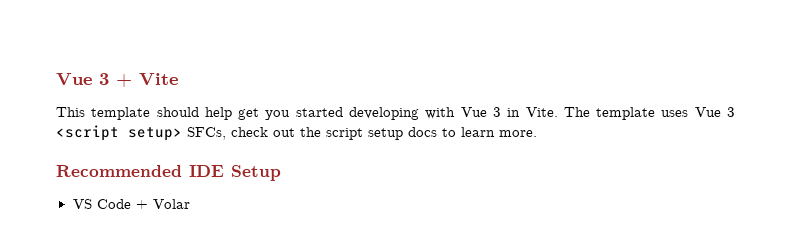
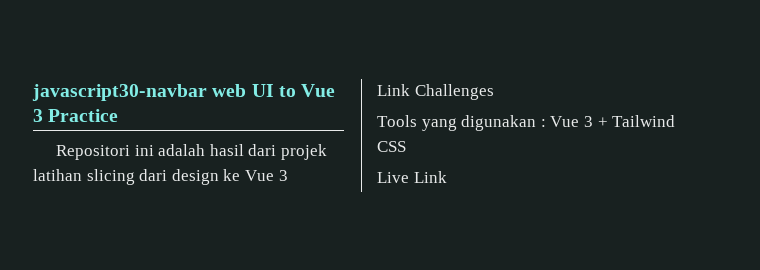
- Vue 3 + Vite
- This template should help get you started developing with Vue 3 in Vite. The template uses Vue 3 <script setup> SFCs, check out the script setup docs to learn more.
- Recommended IDE Setup
- VS Code + Volar
+ javascript30-navbar web UI to Vue 3 Practice
+ Repositori ini adalah hasil dari projek latihan slicing dari design ke Vue 3
+ Link Challenges
+ Tools yang digunakan : Vue 3 + Tailwind CSS
+ Live Link

